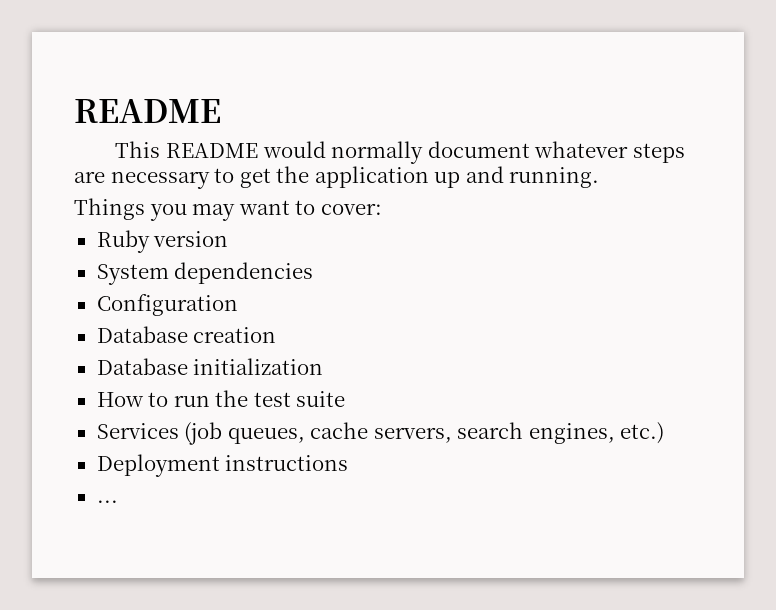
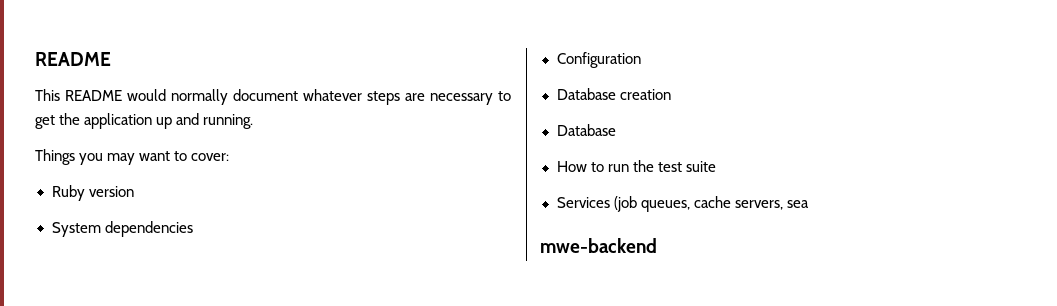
  Database creation
- Database initialization
+ Database
- Services (job queues, cache servers, search engines, etc.)
- Deployment instructions
- ...
+ Services (job queues, cache servers, sea
+ mwe-backend

